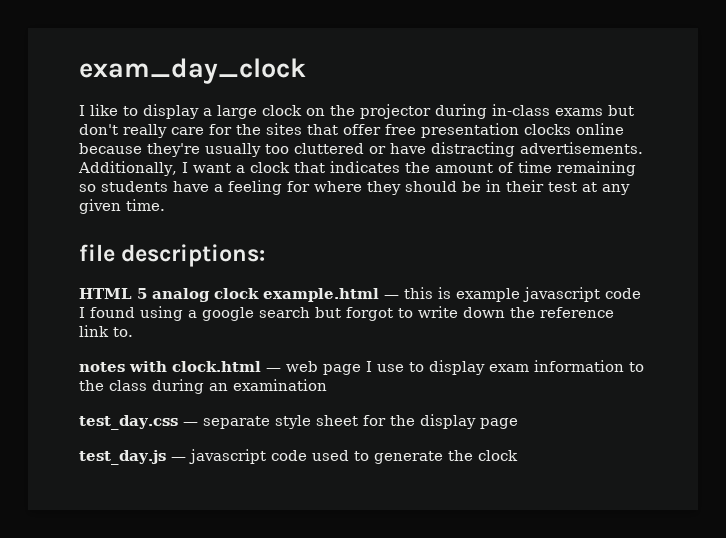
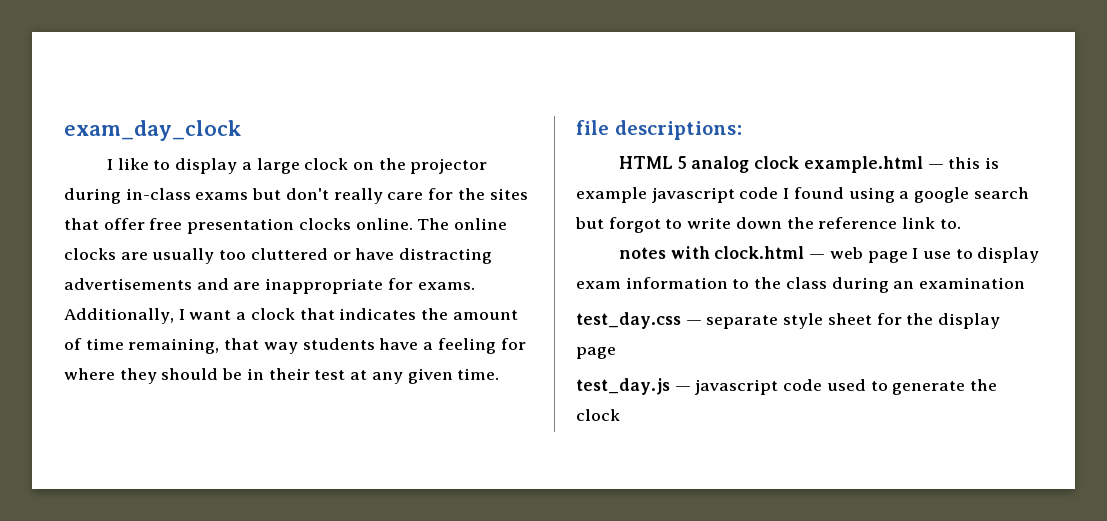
- I like to display a large clock on the projector during in-class exams but don't really care for the sites that offer free presentation clocks online because they're usually too cluttered or have distracting advertisements.
+ I like to display a large clock on the projector during in-class exams but don't really care for the sites that offer free presentation clocks online. The online clocks are usually too cluttered or have distracting advertisements and are inappropriate for exams.
- Additionally, I want a clock that indicates the amount of time remaining so students have a feeling for where they should be in their test at any given time.
+ Additionally, I want a clock that indicates the amount of time remaining, that way students have a feeling for where they should be in their test at any given time.

